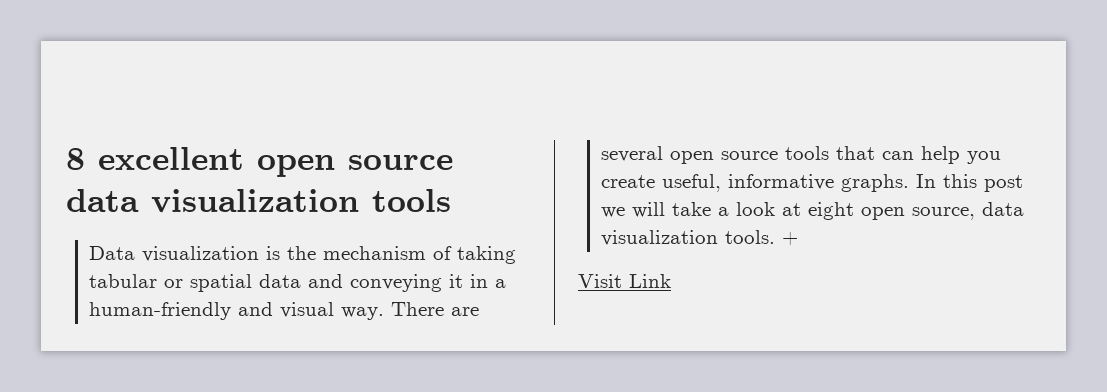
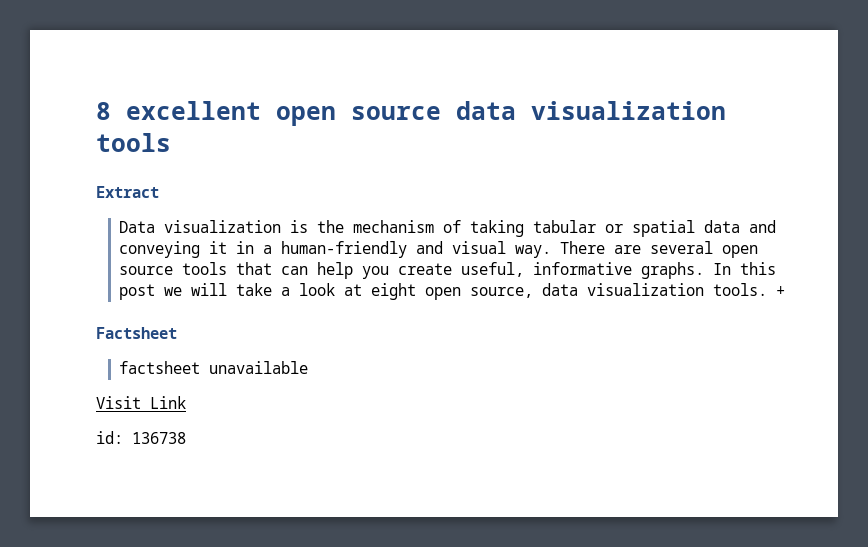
+ Extract
+ Factsheet
+ factsheet unavailable
+ id: 136738

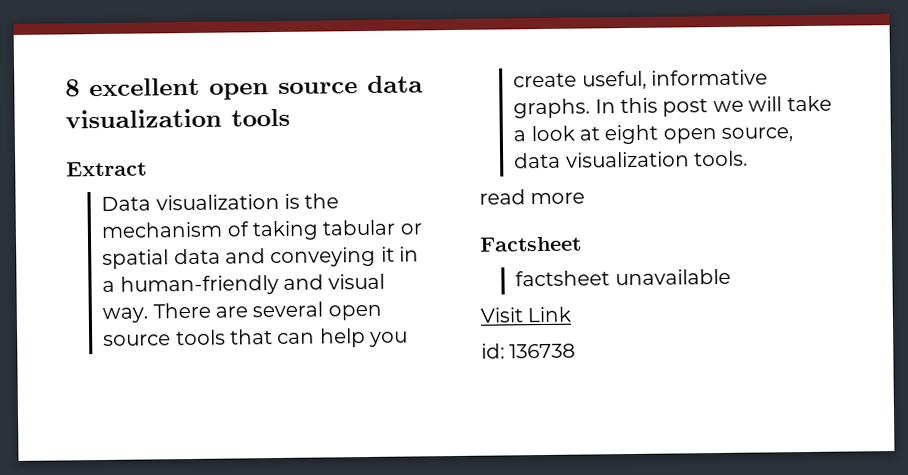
- In this post we will take a look at eight open source, data visualization tools. +
+ In this post we will take a look at eight open source, data visualization tools.
+ read more

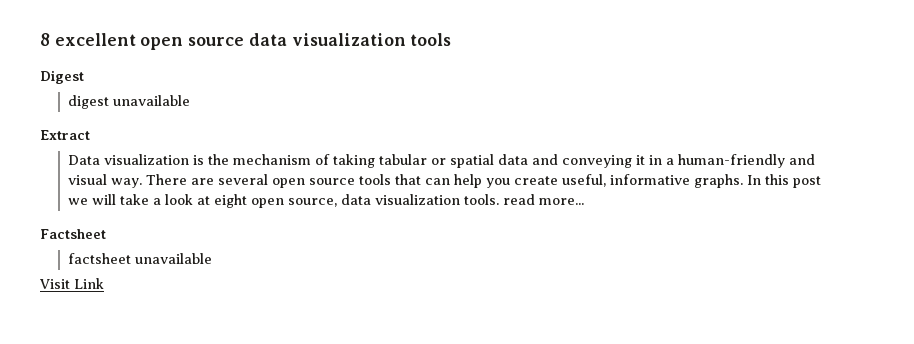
+ Digest
+ digest unavailable
- In this post we will take a look at eight open source, data visualization tools.
- read more
+ In this post we will take a look at eight open source, data visualization tools. read more...
- id: 136738

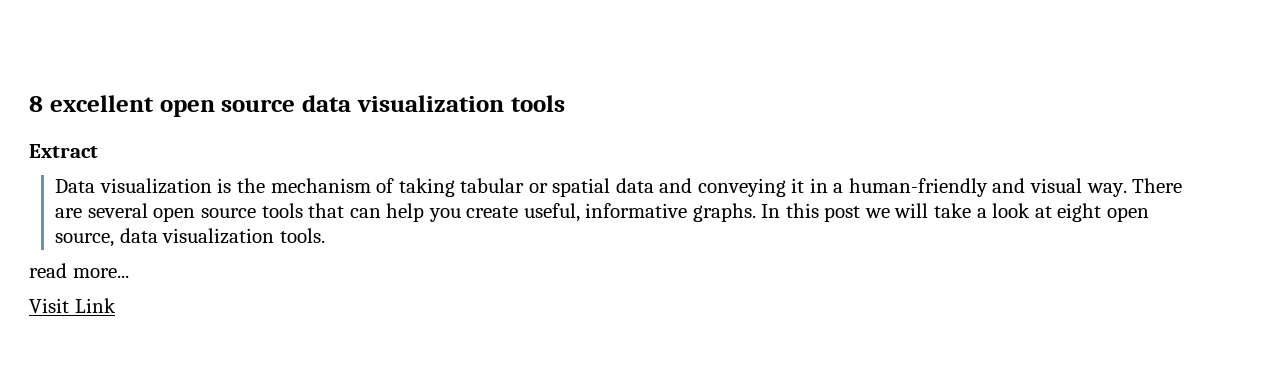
- Digest
- digest unavailable
- In this post we will take a look at eight open source, data visualization tools. read more...
+ In this post we will take a look at eight open source, data visualization tools.
+ read more...
- Factsheet
- factsheet unavailable

